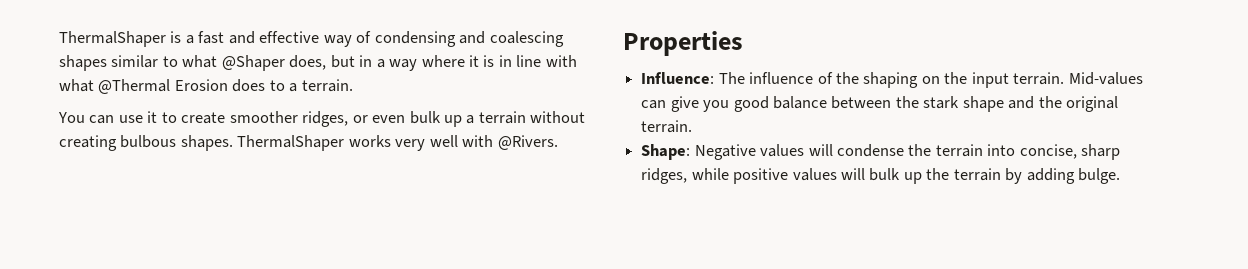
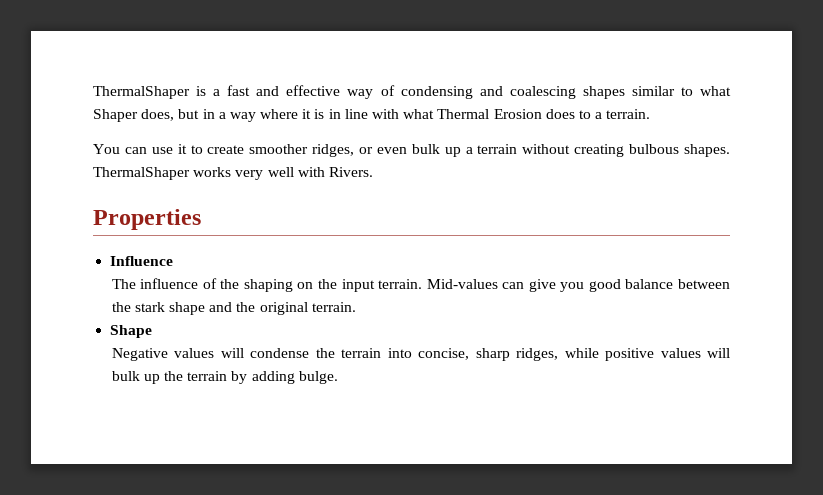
- ThermalShaper is a fast and effective way of condensing and coalescing shapes similar to what @Shaper does, but in a way where it is in line with what @Thermal Erosion does to a terrain.
+ ThermalShaper is a fast and effective way of condensing and coalescing shapes similar to what Shaper does, but in a way where it is in line with what Thermal Erosion does to a terrain.
- ThermalShaper works very well with @Rivers.
+ ThermalShaper works very well with Rivers.
- Influence: The influence of the shaping on the input terrain.
+ Influence
+ The influence of the shaping on the input terrain.
- Shape: Negative values will condense the terrain into concise, sharp ridges, while positive values will bulk up the terrain by adding bulge.
+ Shape
+ Negative values will condense the terrain into concise, sharp ridges, while positive values will bulk up the terrain by adding bulge.

